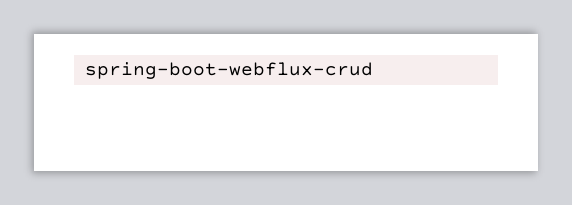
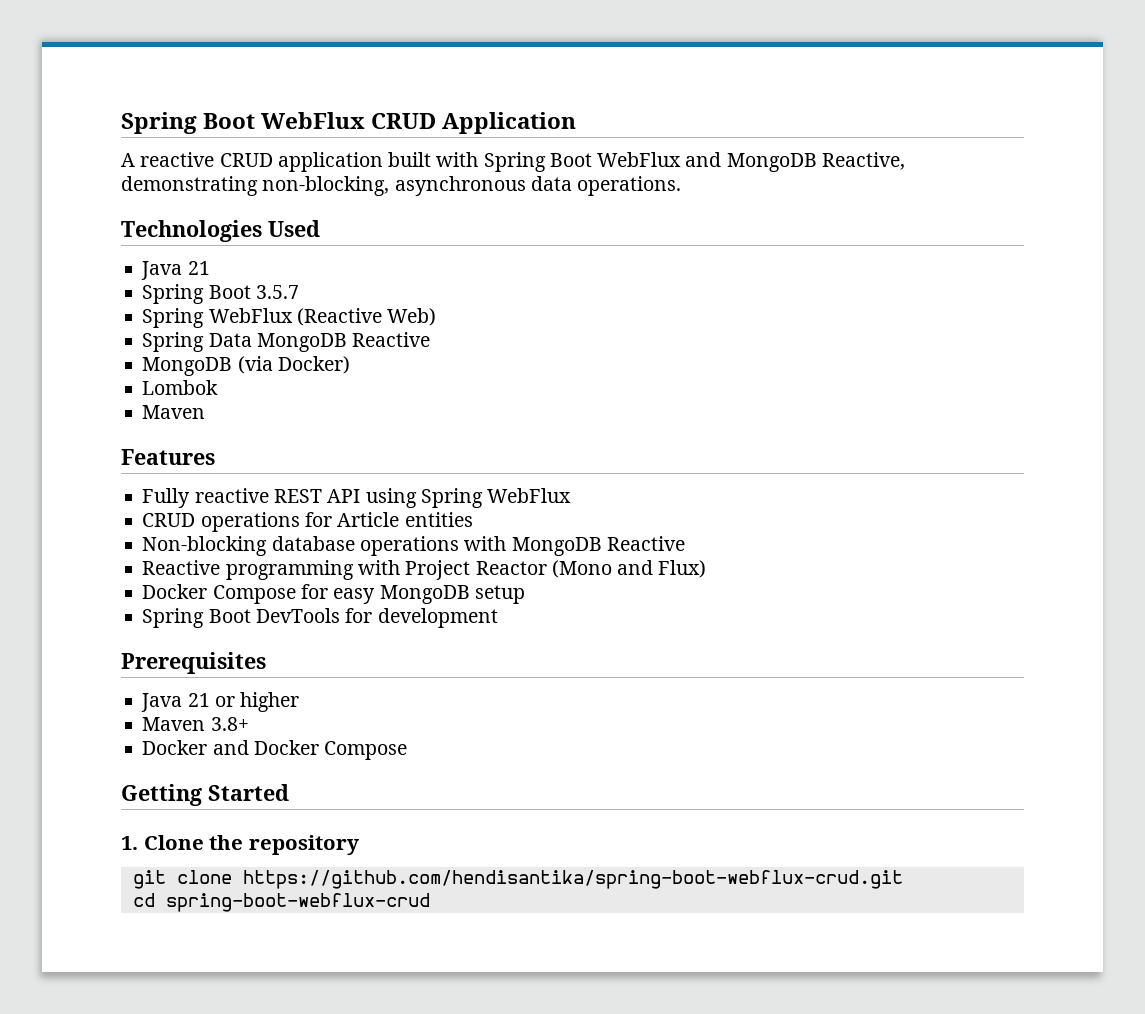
- spring-boot-webflux-crud
+ Spring Boot WebFlux CRUD Application
+ A reactive CRUD application built with Spring Boot WebFlux and MongoDB Reactive, demonstrating non-blocking, asynchronous data operations.
+ Technologies Used
+ Java 21
+ Spring Boot 3.5.7
+ Spring WebFlux (Reactive Web)
+ Spring Data MongoDB Reactive
+ MongoDB (via Docker)
+ Lombok
+ Maven
+ Features
+ Fully reactive REST API using Spring WebFlux
+ CRUD operations for Article entities
+ Non-blocking database operations with MongoDB Reactive
+ Reactive programming with Project Reactor (Mono and Flux)
+ Docker Compose for easy MongoDB setup
+ Spring Boot DevTools for development
+ Prerequisites
+ Java 21 or higher
+ Maven 3.8+
+ Docker and Docker Compose
+ Getting Started
+ 1. Clone the repository
+ git clone https://github.com/hendisantika/spring-boot-webflux-crud.git
+ cd spring-boot-webflux-crud

